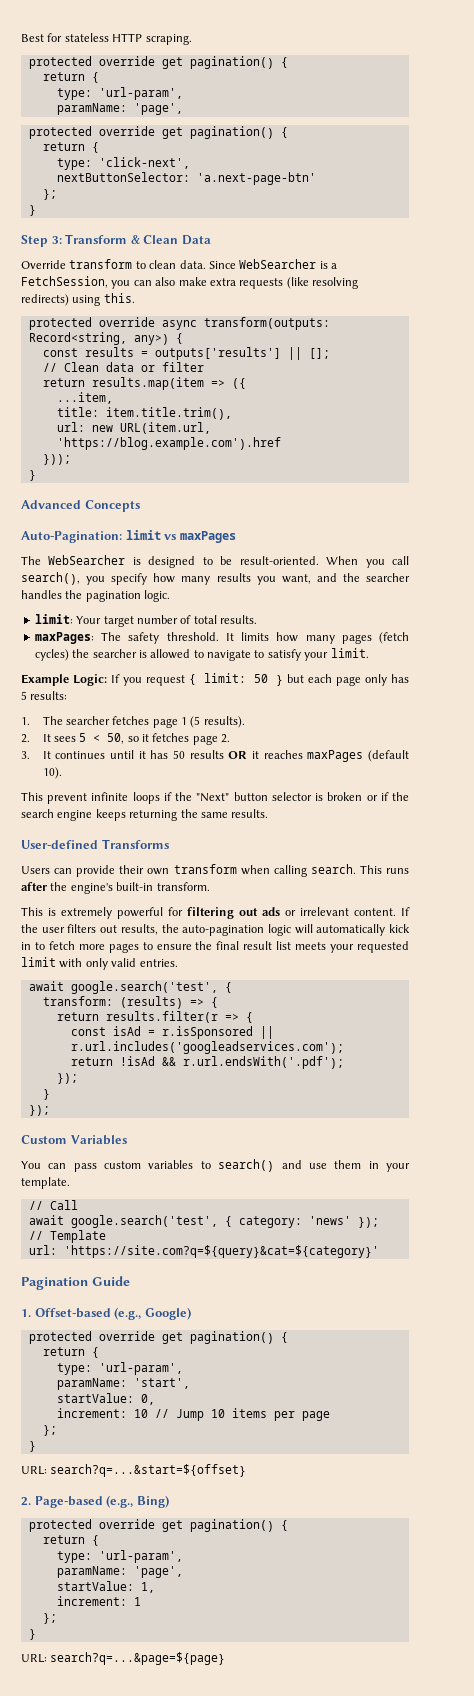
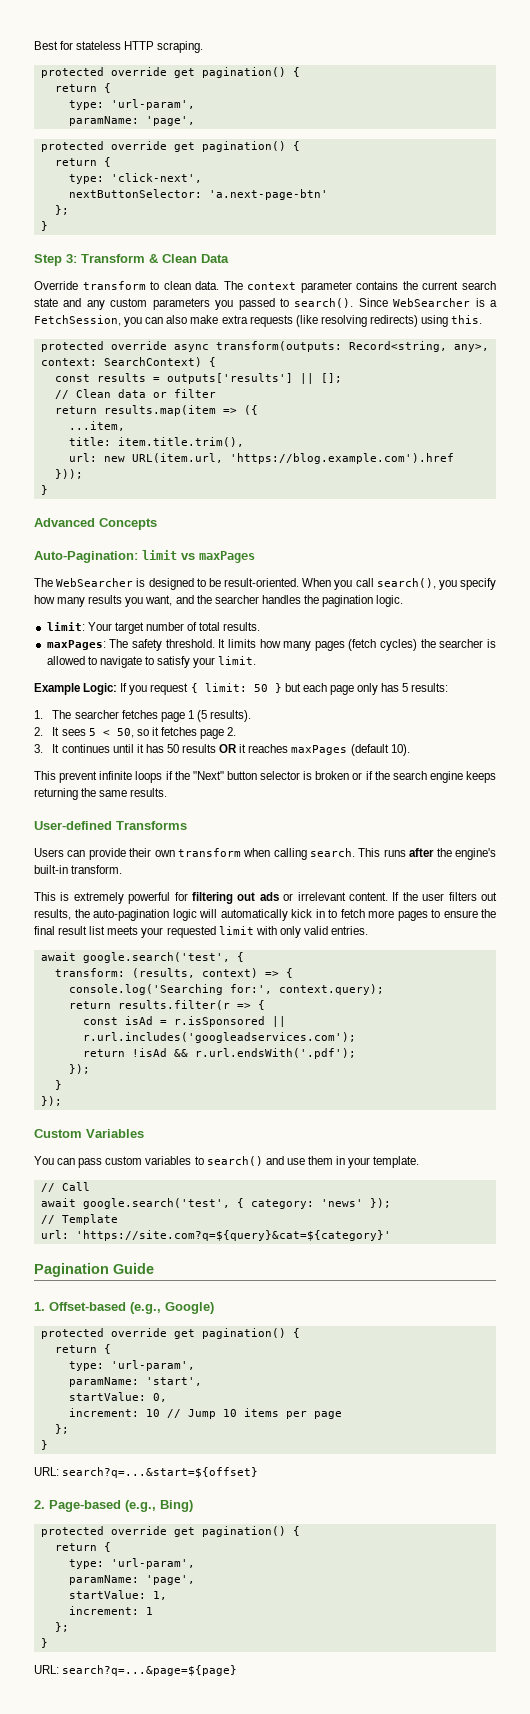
+ The context parameter contains the current search state and any custom parameters you passed to search().
- protected override async transform(outputs: Record<string, any>) {
+ protected override async transform(outputs: Record<string, any>, context: SearchContext) {
- transform: (results) => {
+ transform: (results, context) => {
+ console.log('Searching for:', context.query);

